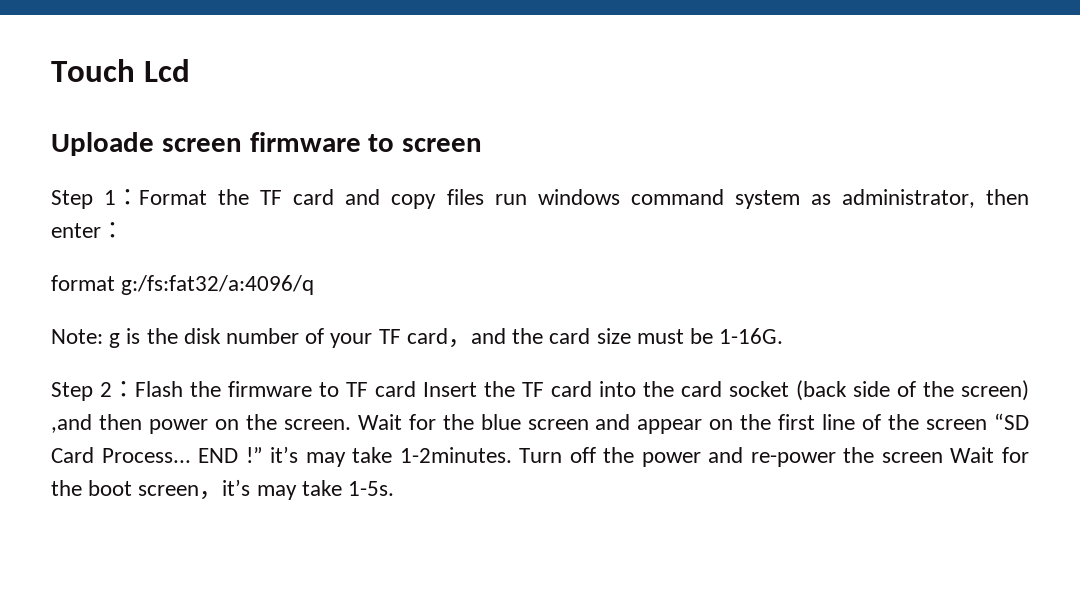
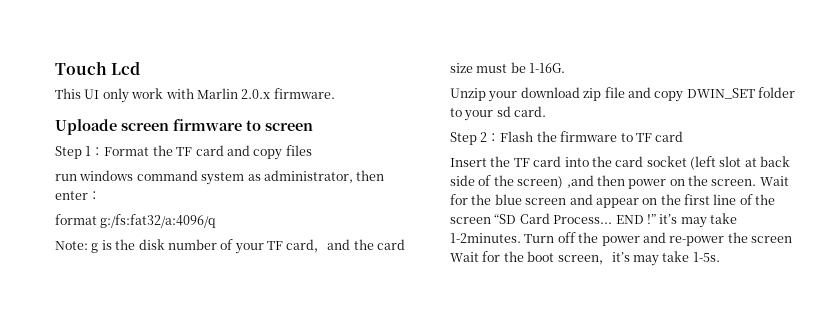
+ This UI only work with Marlin 2.0.x firmware.
- Step 1：Format the TF card and copy files run windows command system as administrator, then enter：
+ Step 1：Format the TF card and copy files
+ run windows command system as administrator, then enter：
+ Unzip your download zip file and copy DWIN_SET folder to your sd card.
- Step 2：Flash the firmware to TF card Insert the TF card into the card socket (back side of the screen) ,and then power on the screen.
+ Step 2：Flash the firmware to TF card
+ Insert the TF card into the card socket (left slot at back side of the screen) ,and then power on the screen.

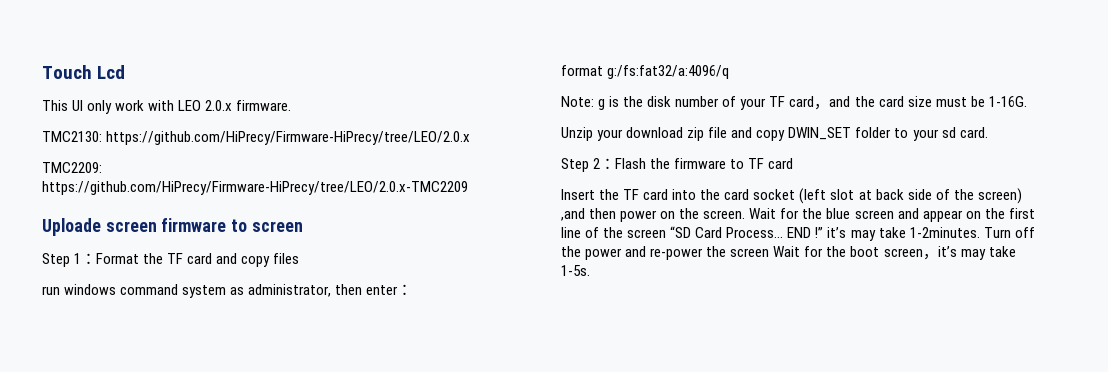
- This UI only work with Marlin 2.0.x firmware.
+ This UI only work with LEO 2.0.x firmware.
+ TMC2130: https://github.com/HiPrecy/Firmware-HiPrecy/tree/LEO/2.0.x
+ TMC2209: https://github.com/HiPrecy/Firmware-HiPrecy/tree/LEO/2.0.x-TMC2209

